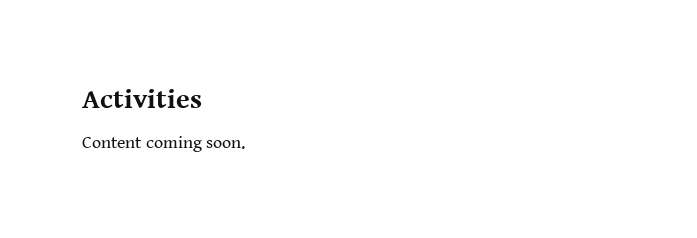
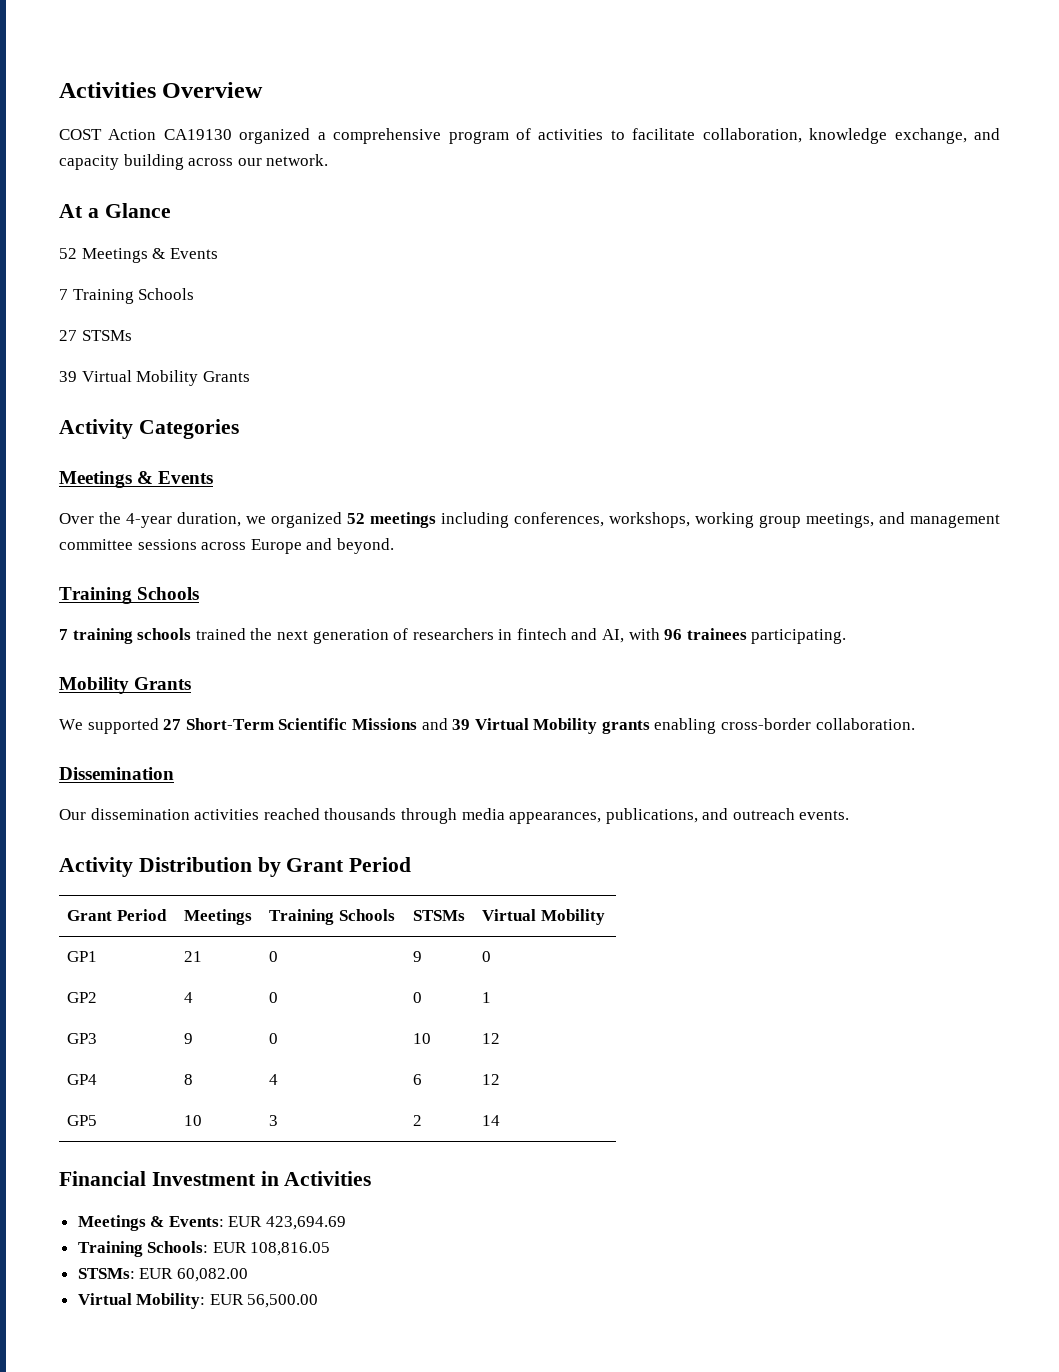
- Activities
- Content coming soon.
+ Activities Overview
+ COST Action CA19130 organized a comprehensive program of activities to facilitate collaboration, knowledge exchange, and capacity building across our network.
+ At a Glance
+ 52 Meetings & Events
+ 7 Training Schools
+ 27 STSMs
+ 39 Virtual Mobility Grants
+ Activity Categories
+ Meetings & Events
+ Over the 4-year duration, we organized 52 meetings including conferences, workshops, working group meetings, and management committee sessions across Europe and beyond.
+ Training Schools
+ 7 training schools trained the next generation of researchers in fintech and AI, with 96 trainees participating.
+ Mobility Grants
+ We supported 27 Short-Term Scientific Missions and 39 Virtual Mobility grants enabling cross-border collaboration.
+ Dissemination
+ Our dissemination activities reached thousands through media appearances, publications, and outreach events.
+ Activity Distribution by Grant Period
+ Grant Period | Meetings | Training Schools | STSMs | Virtual Mobility
+ GP1 | 21 | 0 | 9 | 0
+ GP2 | 4 | 0 | 0 | 1
+ GP3 | 9 | 0 | 10 | 12
+ GP4 | 8 | 4 | 6 | 12
+ GP5 | 10 | 3 | 2 | 14
+ Financial Investment in Activities
+ Meetings & Events: EUR 423,694.69
+ Training Schools: EUR 108,816.05
+ STSMs: EUR 60,082.00
+ Virtual Mobility: EUR 56,500.00

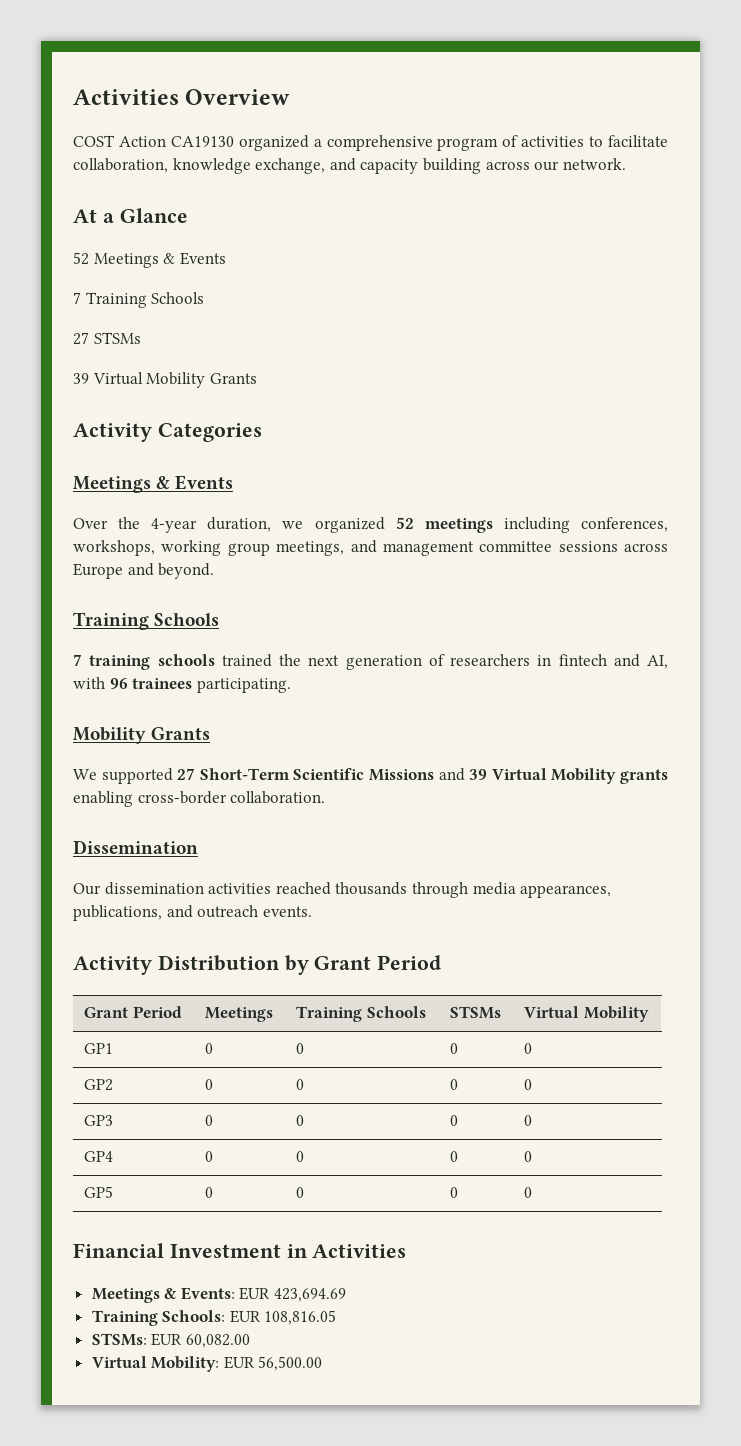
- GP1 | 21 | 0 | 9 | 0
+ GP1 | 0 | 0 | 0 | 0
- GP2 | 4 | 0 | 0 | 1
+ GP2 | 0 | 0 | 0 | 0
- GP3 | 9 | 0 | 10 | 12
+ GP3 | 0 | 0 | 0 | 0
- GP4 | 8 | 4 | 6 | 12
- GP5 | 10 | 3 | 2 | 14
+ GP4 | 0 | 0 | 0 | 0
+ GP5 | 0 | 0 | 0 | 0

